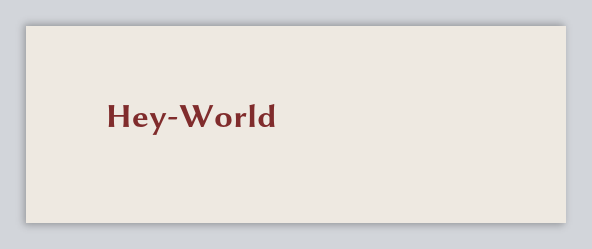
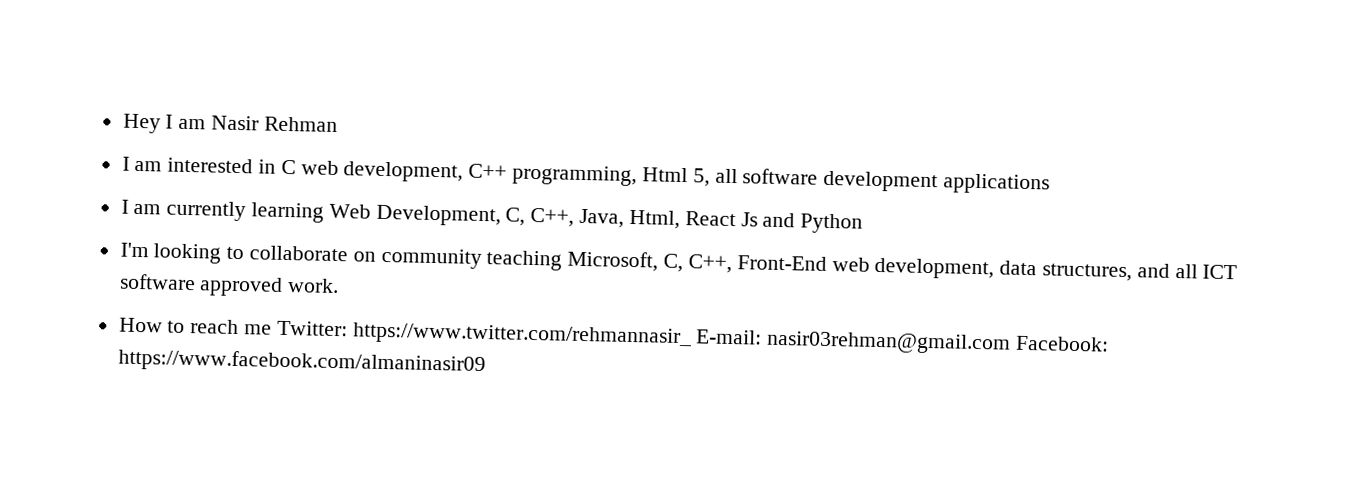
- Hey-World
+ Hey I am Nasir Rehman
+ I am interested in C web development, C++ programming, Html 5, all software development applications
+ I am currently learning Web Development, C, C++, Java, Html, React Js and Python
+ I'm looking to collaborate on community teaching Microsoft, C, C++, Front-End web development, data structures, and all ICT software approved work.
+ How to reach me Twitter: https://www.twitter.com/rehmannasir_ E-mail: nasir03rehman@gmail.com Facebook: https://www.facebook.com/almaninasir09

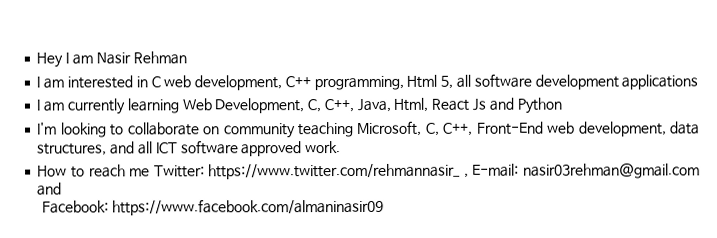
- How to reach me Twitter: https://www.twitter.com/rehmannasir_ E-mail: nasir03rehman@gmail.com Facebook: https://www.facebook.com/almaninasir09
+ How to reach me Twitter: https://www.twitter.com/rehmannasir_ , E-mail: nasir03rehman@gmail.com and
+ Facebook: https://www.facebook.com/almaninasir09

